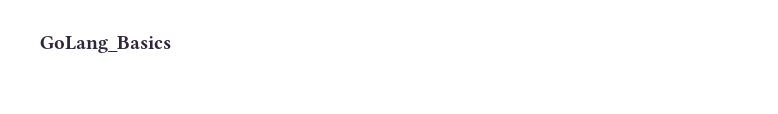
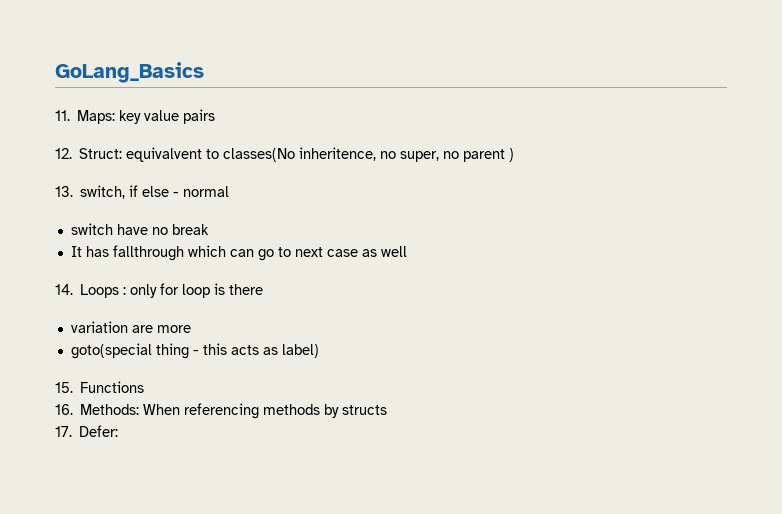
+ 11. Maps: key value pairs
+ 12. Struct: equivalvent to classes(No inheritence, no super, no parent )
+ 13. switch, if else - normal
+ switch have no break
+ It has fallthrough which can go to next case as well
+ 14. Loops : only for loop is there
+ variation are more
+ goto(special thing - this acts as label)
+ 15. Functions
+ 16. Methods: When referencing methods by structs
+ 17. Defer:

